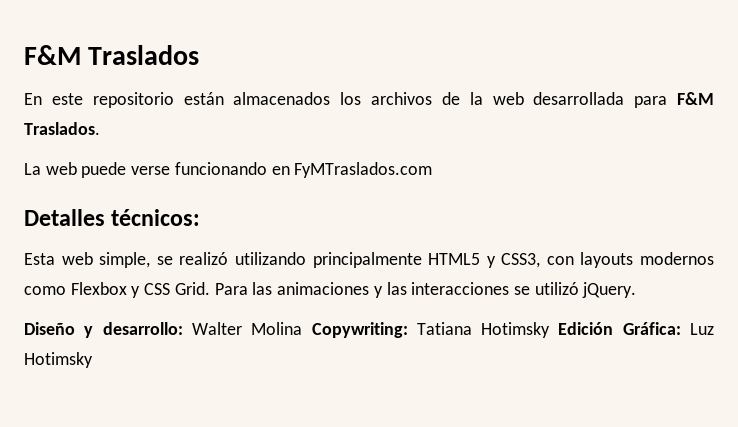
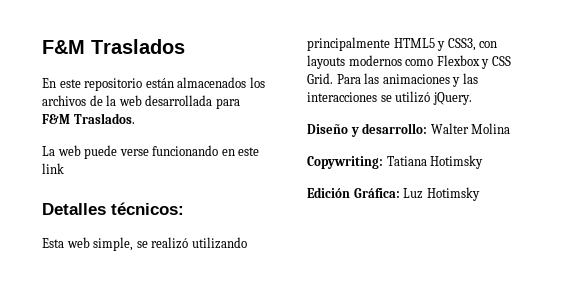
- La web puede verse funcionando en FyMTraslados.com
+ La web puede verse funcionando en este link
- Diseño y desarrollo: Walter Molina Copywriting: Tatiana Hotimsky Edición Gráfica: Luz Hotimsky
+ Diseño y desarrollo: Walter Molina
+ Copywriting: Tatiana Hotimsky
+ Edición Gráfica: Luz Hotimsky

